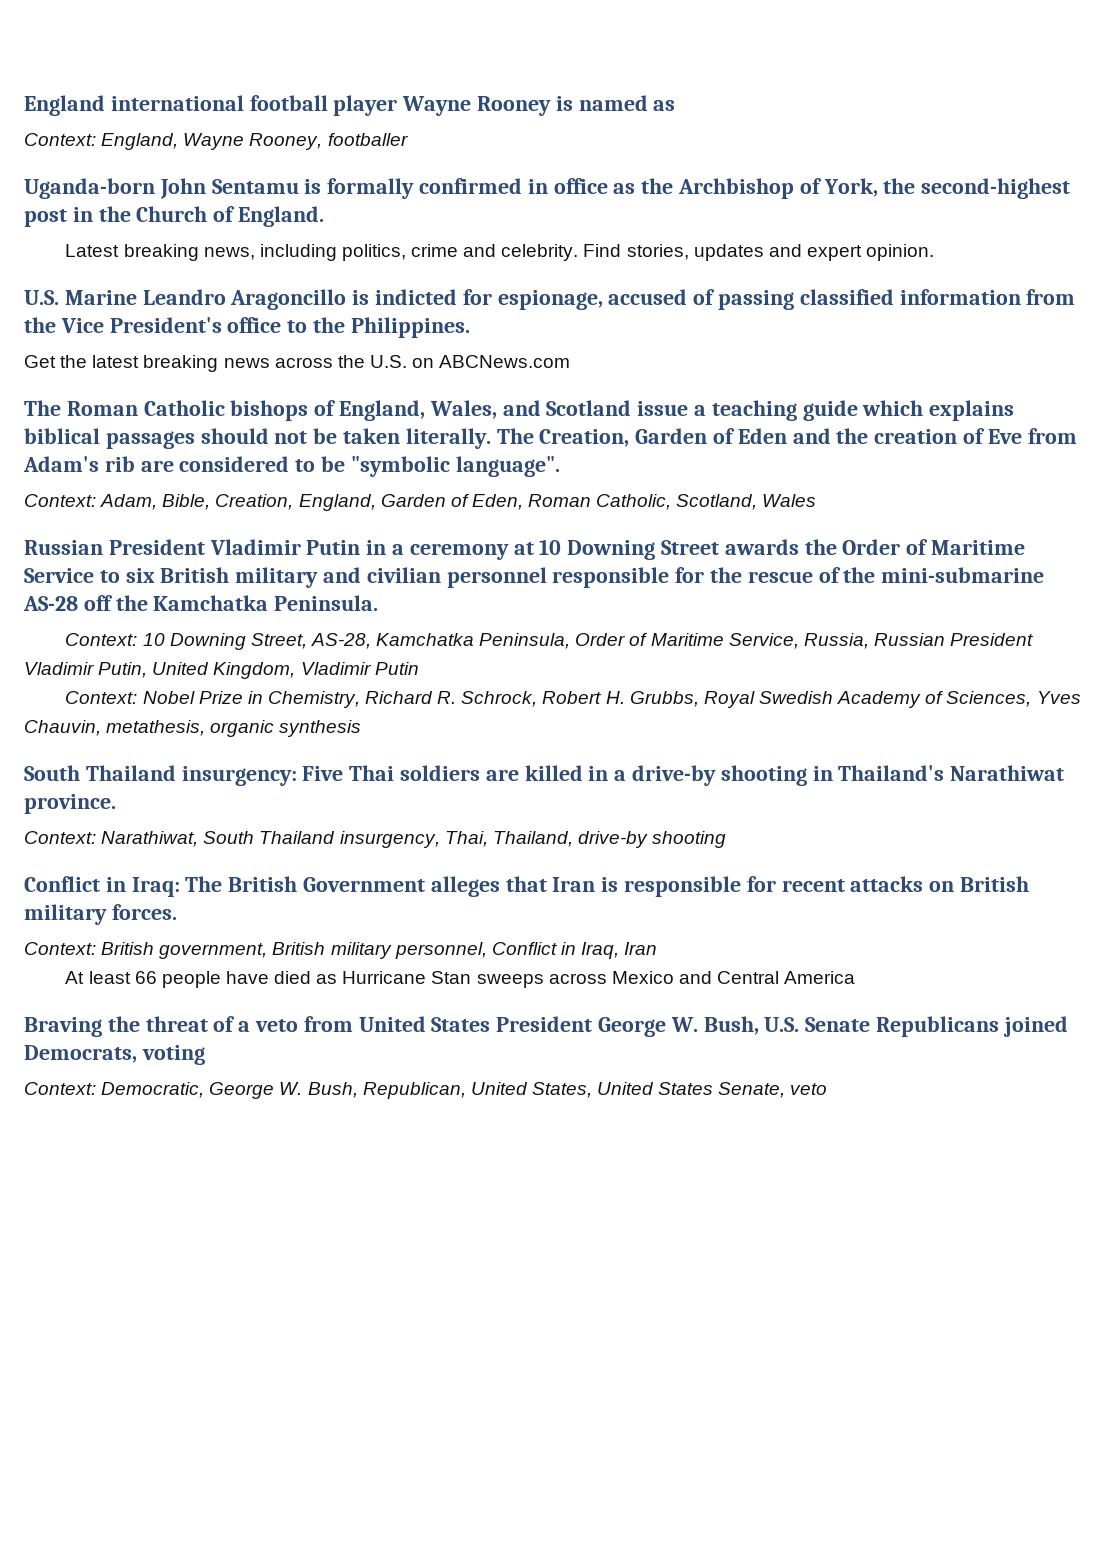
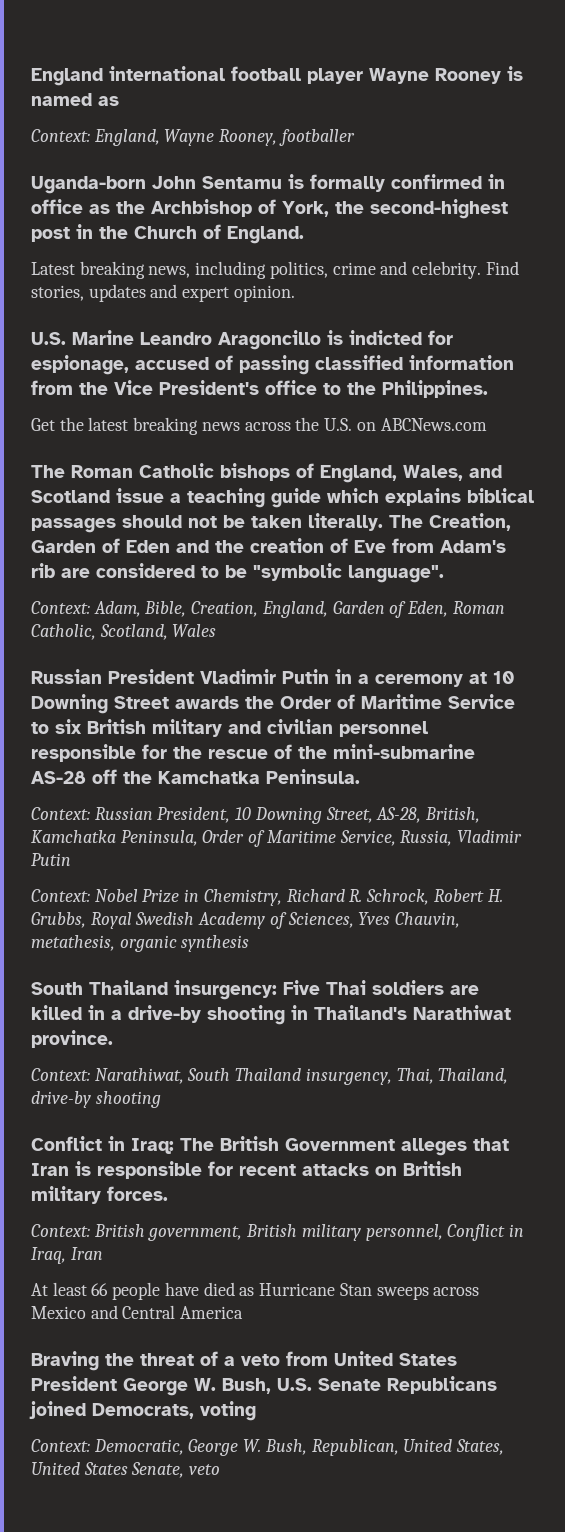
- Context: 10 Downing Street, AS-28, Kamchatka Peninsula, Order of Maritime Service, Russia, Russian President Vladimir Putin, United Kingdom, Vladimir Putin
+ Context: Russian President, 10 Downing Street, AS-28, British, Kamchatka Peninsula, Order of Maritime Service, Russia, Vladimir Putin

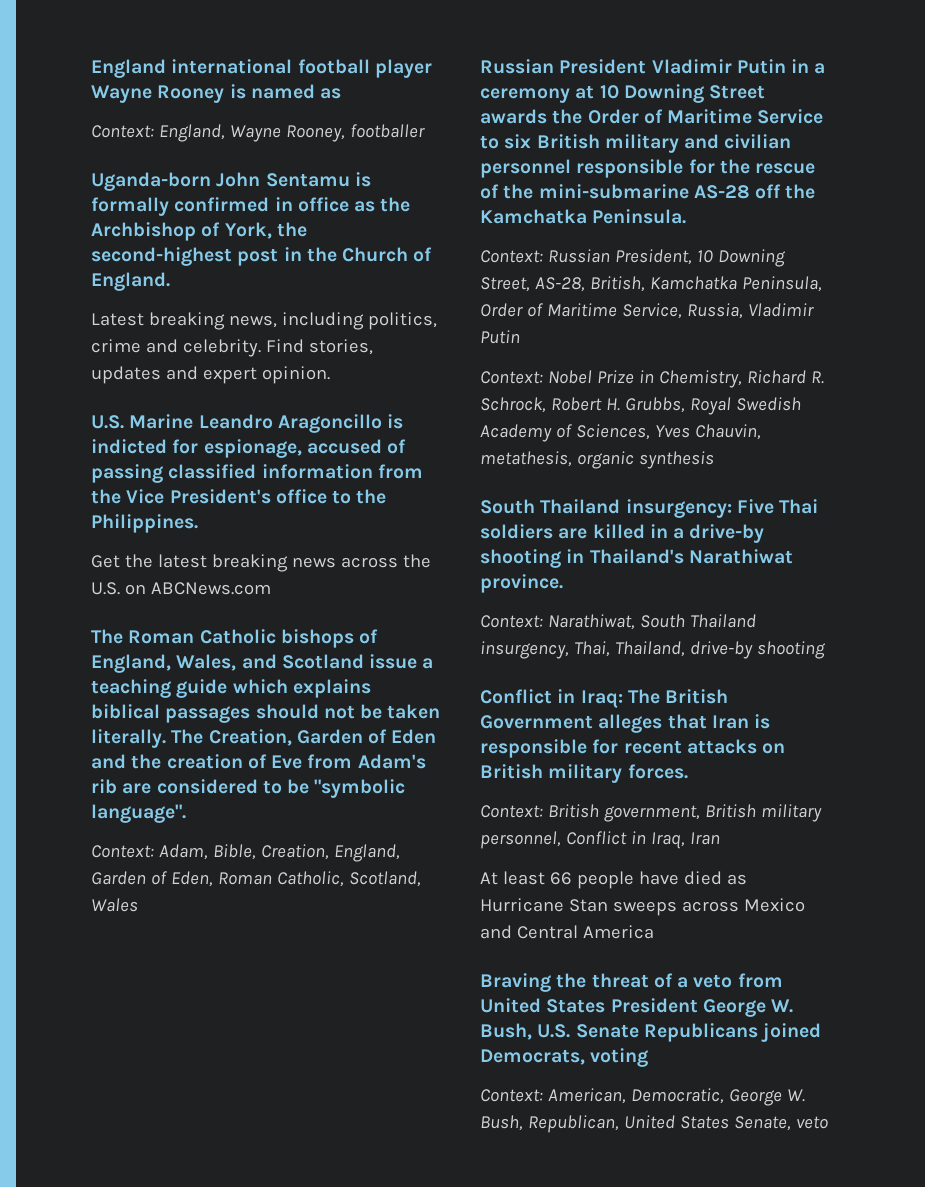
- Context: Democratic, George W. Bush, Republican, United States, United States Senate, veto
+ Context: American, Democratic, George W. Bush, Republican, United States Senate, veto

